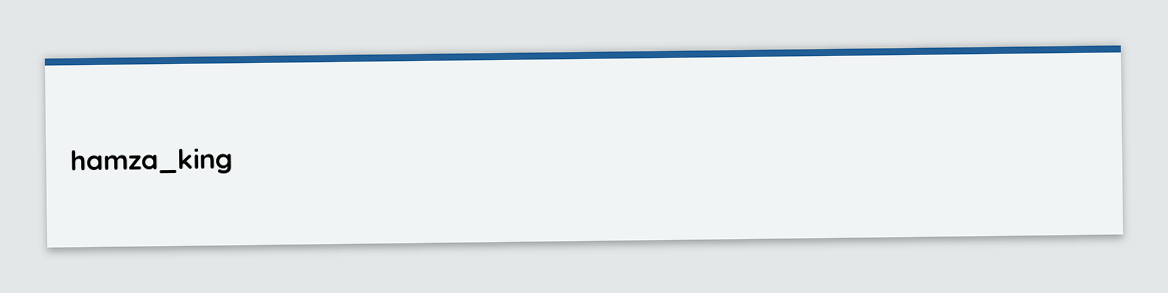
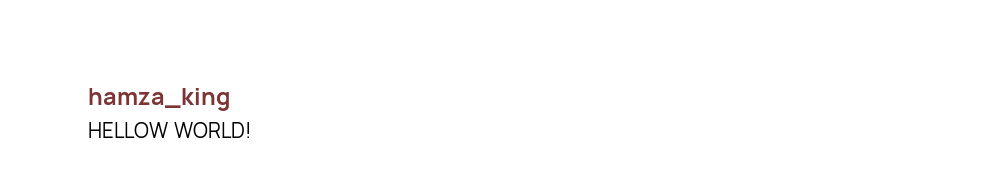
+ HELLOW WORLD!

